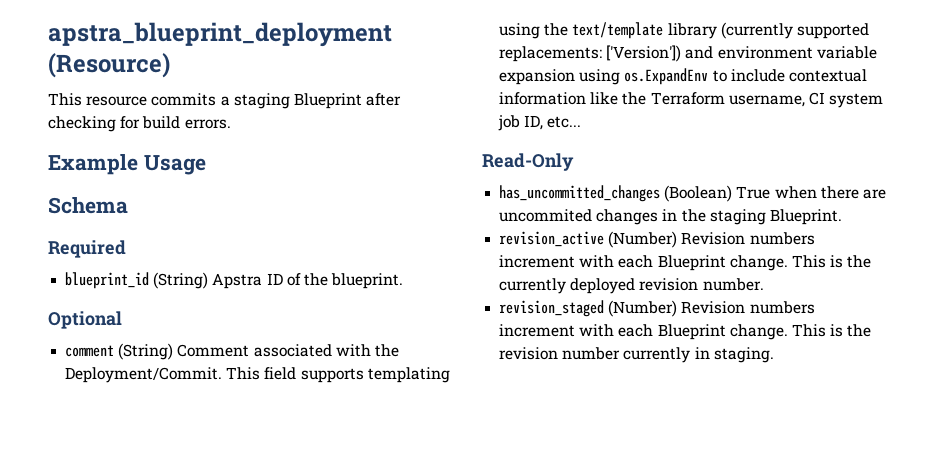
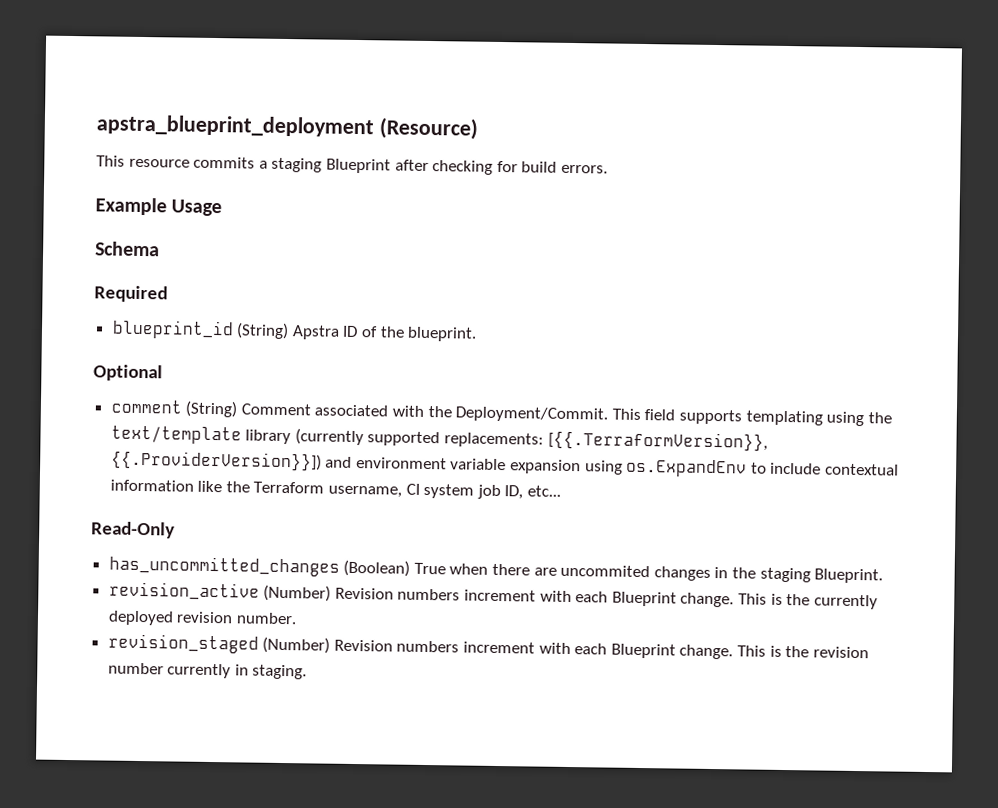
- This field supports templating using the text/template library (currently supported replacements: ['Version']) and environment variable expansion using os.ExpandEnv to include contextual information like the Terraform username, CI system job ID, etc...
+ This field supports templating using the text/template library (currently supported replacements: [{{.TerraformVersion}}, {{.ProviderVersion}}]) and environment variable expansion using os.ExpandEnv to include contextual information like the Terraform username, CI system job ID, etc...

